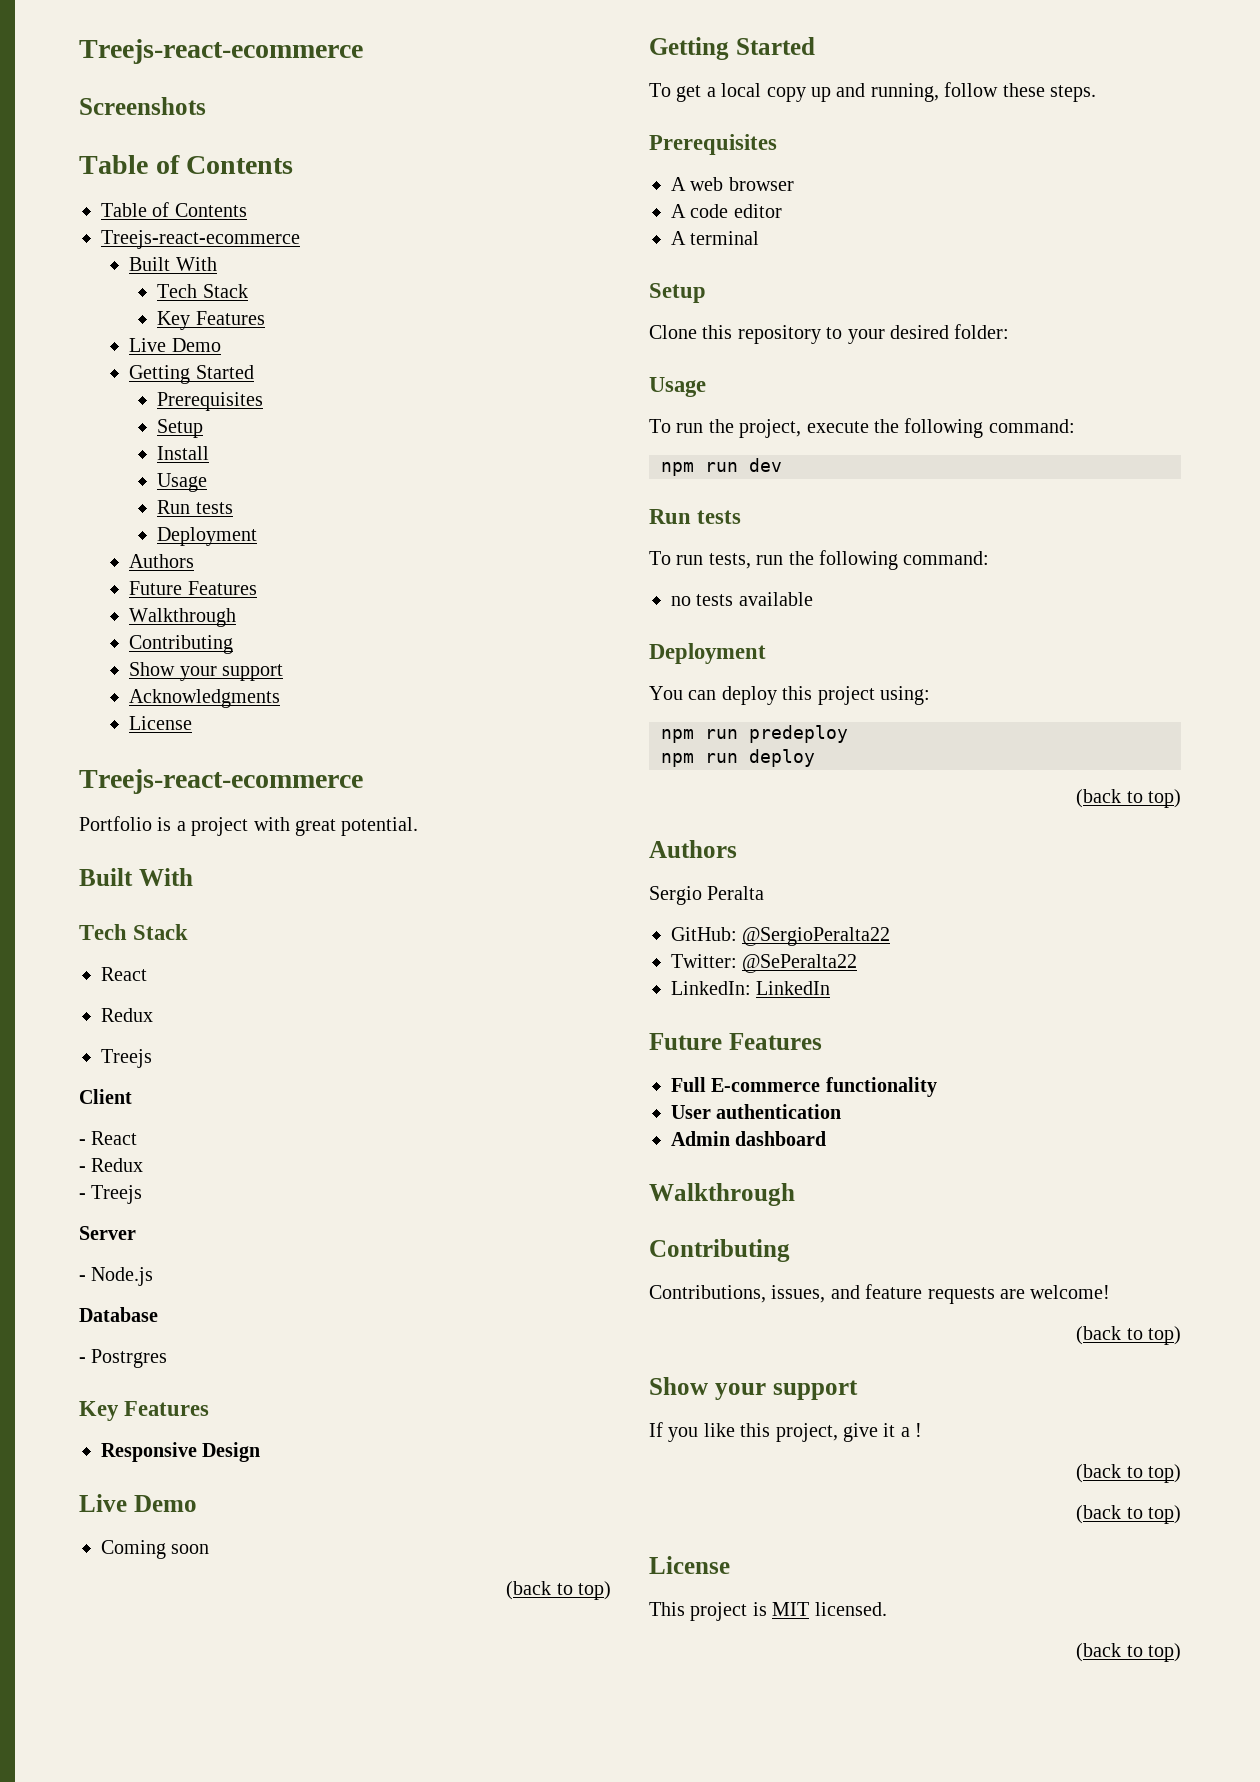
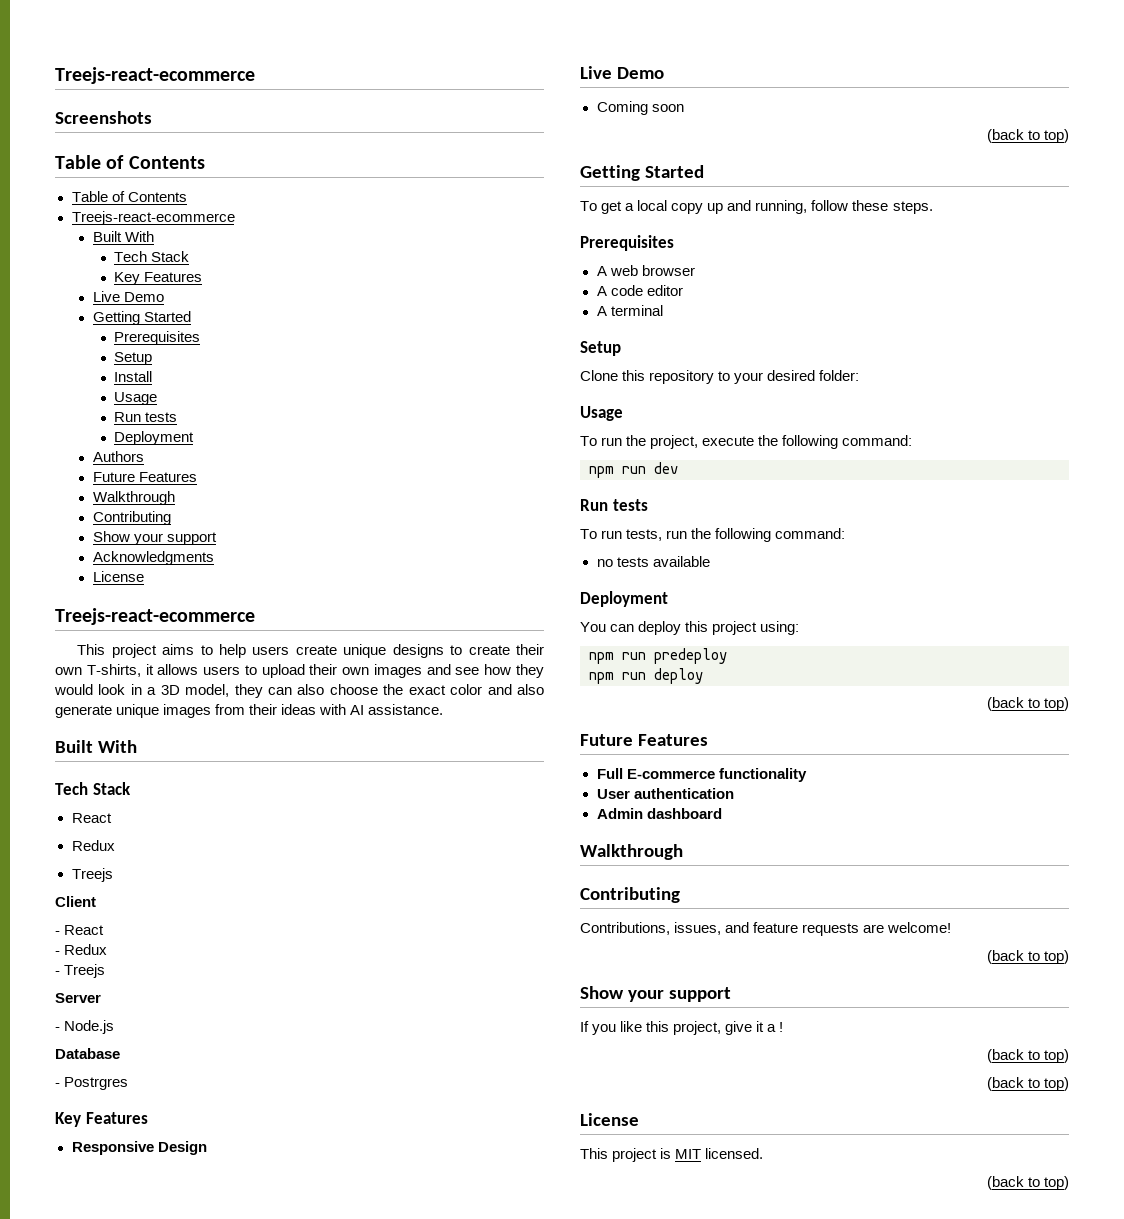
- Portfolio is a project with great potential.
+ This project aims to help users create unique designs to create their own T-shirts, it allows users to upload their own images and see how they would look in a 3D model, they can also choose the exact color and also generate unique images from their ideas with AI assistance.
  npm run deploy
  (back to top)
- Authors
- Sergio Peralta
- GitHub: @SergioPeralta22
- Twitter: @SePeralta22
- LinkedIn: LinkedIn

